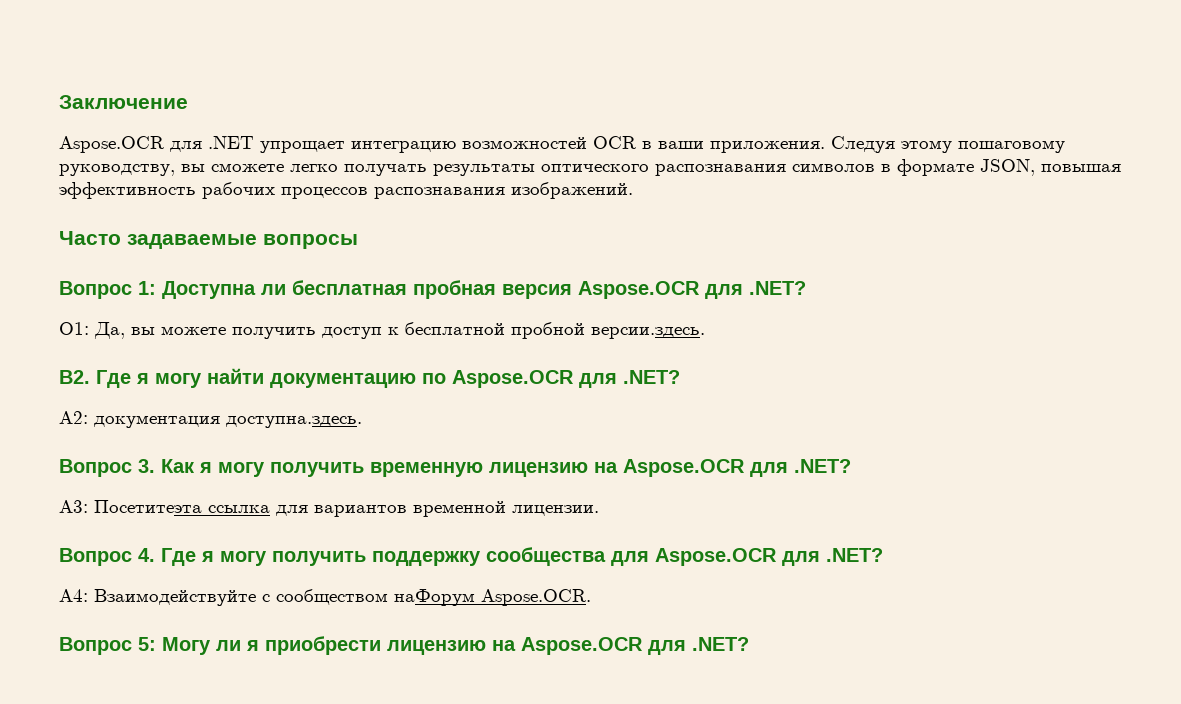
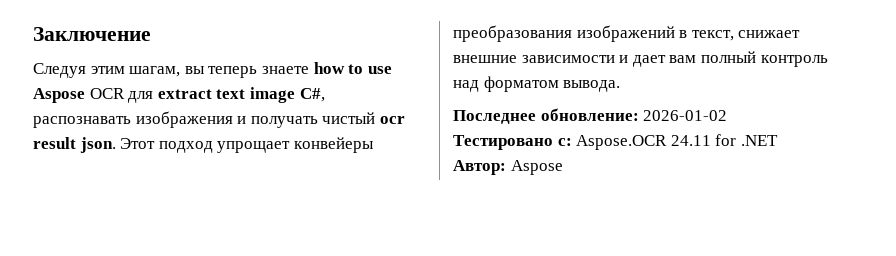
- Aspose.OCR для .NET упрощает интеграцию возможностей OCR в ваши приложения. Следуя этому пошаговому руководству, вы сможете легко получать результаты оптического распознавания символов в формате JSON, повышая эффективность рабочих процессов распознавания изображений.
- Часто задаваемые вопросы
- Вопрос 1: Доступна ли бесплатная пробная версия Aspose.OCR для .NET?
- О1: Да, вы можете получить доступ к бесплатной пробной версии.здесь.
- В2. Где я могу найти документацию по Aspose.OCR для .NET?
- A2: документация доступна.здесь.
- Вопрос 3. Как я могу получить временную лицензию на Aspose.OCR для .NET?
- А3: Посетитеэта ссылка для вариантов временной лицензии.
- Вопрос 4. Где я могу получить поддержку сообщества для Aspose.OCR для .NET?
- A4: Взаимодействуйте с сообществом наФорум Aspose.OCR.
- Вопрос 5: Могу ли я приобрести лицензию на Aspose.OCR для .NET?
+ Следуя этим шагам, вы теперь знаете how to use Aspose OCR для extract text image C#, распознавать изображения и получать чистый ocr result json. Этот подход упрощает конвейеры преобразования изображений в текст, снижает внешние зависимости и дает вам полный контроль над форматом вывода.
+ Последнее обновление: 2026-01-02
+ Тестировано с: Aspose.OCR 24.11 for .NET
+ Автор: Aspose

